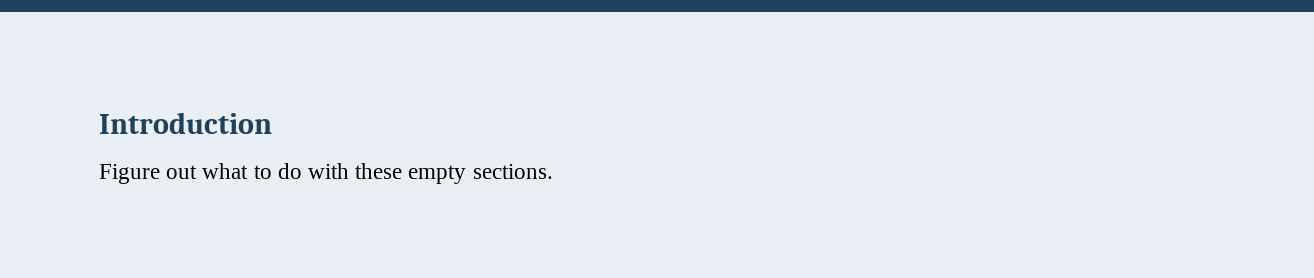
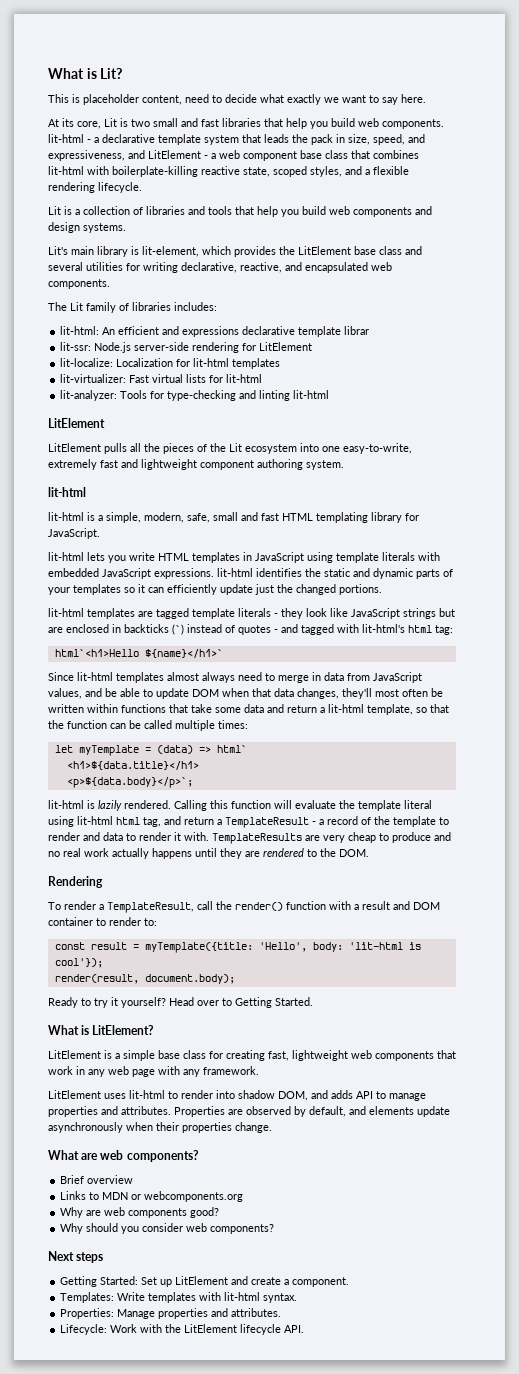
- Introduction
- Figure out what to do with these empty sections.
+ What is Lit?
+ This is placeholder content, need to decide what exactly we want to say here.
+ At its core, Lit is two small and fast libraries that help you build web components. lit-html - a declarative template system that leads the pack in size, speed, and expressiveness, and LitElement - a web component base class that combines lit-html with boilerplate-killing reactive state, scoped styles, and a flexible rendering lifecycle.
+ Lit is a collection of libraries and tools that help you build web components and design systems.
+ Lit's main library is lit-element, which provides the LitElement base class and several utilities for writing declarative, reactive, and encapsulated web components.
+ The Lit family of libraries includes:
+ lit-html: An efficient and expressions declarative template librar
+ lit-ssr: Node.js server-side rendering for LitElement
+ lit-localize: Localization for lit-html templates
+ lit-virtualizer: Fast virtual lists for lit-html
+ lit-analyzer: Tools for type-checking and linting lit-html
+ LitElement
+ LitElement pulls all the pieces of the Lit ecosystem into one easy-to-write, extremely fast and lightweight component authoring system.
+ lit-html
+ lit-html is a simple, modern, safe, small and fast HTML templating library for JavaScript.
+ lit-html lets you write HTML templates in JavaScript using template literals with embedded JavaScript expressions. lit-html identifies the static and dynamic parts of your templates so it can efficiently update just the changed portions.
+ lit-html templates are tagged template literals - they look like JavaScript strings but are enclosed in backticks (`) instead of quotes - and tagged with lit-html's html tag:
+ html`<h1>Hello ${name}</h1>`
+ Since lit-html templates almost always need to merge in data from JavaScript values, and be able to update DOM when that data changes, they'll most often be written within functions that take some data and return a lit-html template, so that the function can be called multiple times:
+ let myTemplate = (data) => html`
+ <h1>${data.title}</h1>
+ <p>${data.body}</p>`;
+ lit-html is lazily rendered. Calling this function will evaluate the template literal using lit-html html tag, and return a TemplateResult - a record of the template to render and data to render it with. TemplateResults are very cheap to produce and no real work actually happens until they are rendered to the DOM.
+ Rendering
+ To render a TemplateResult, call the render() function with a result and DOM container to render to:
+ const result = myTemplate({title: 'Hello', body: 'lit-html is cool'});
+ render(result, document.body);
+ Ready to try it yourself? Head over to Getting Started.
+ What is LitElement?
+ LitElement is a simple base class for creating fast, lightweight web components that work in any web page with any framework.
+ LitElement uses lit-html to render into shadow DOM, and adds API to manage properties and attributes. Properties are observed by default, and elements update asynchronously when their properties change.
+ What are web components?
+ Brief overview
+ Links to MDN or webcomponents.org
+ Why are web components good?
+ Why should you consider web components?
+ Next steps
+ Getting Started: Set up LitElement and create a component.
+ Templates: Write templates with lit-html syntax.
+ Properties: Manage properties and attributes.
+ Lifecycle: Work with the LitElement lifecycle API.

